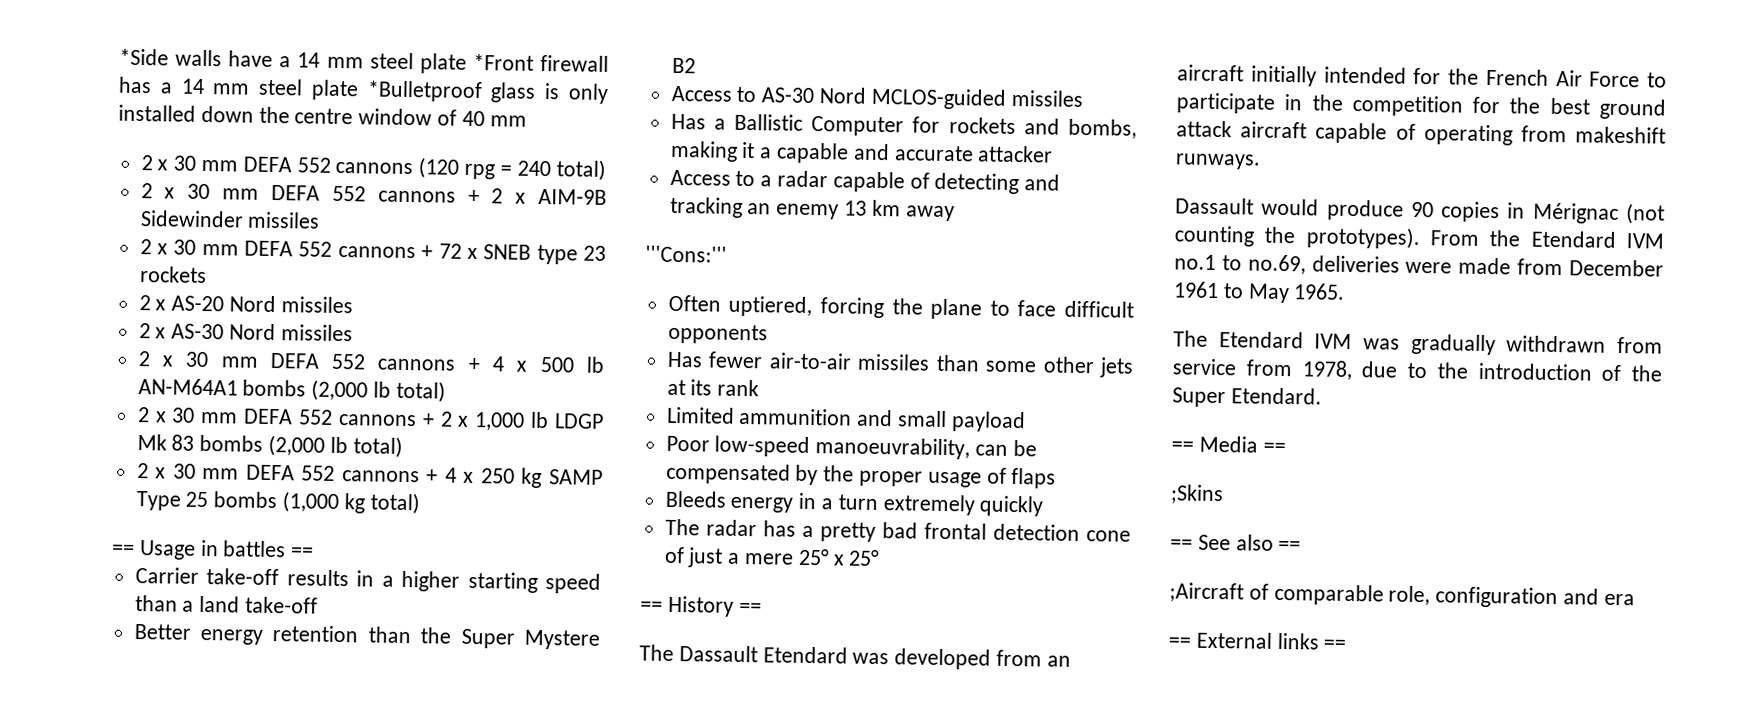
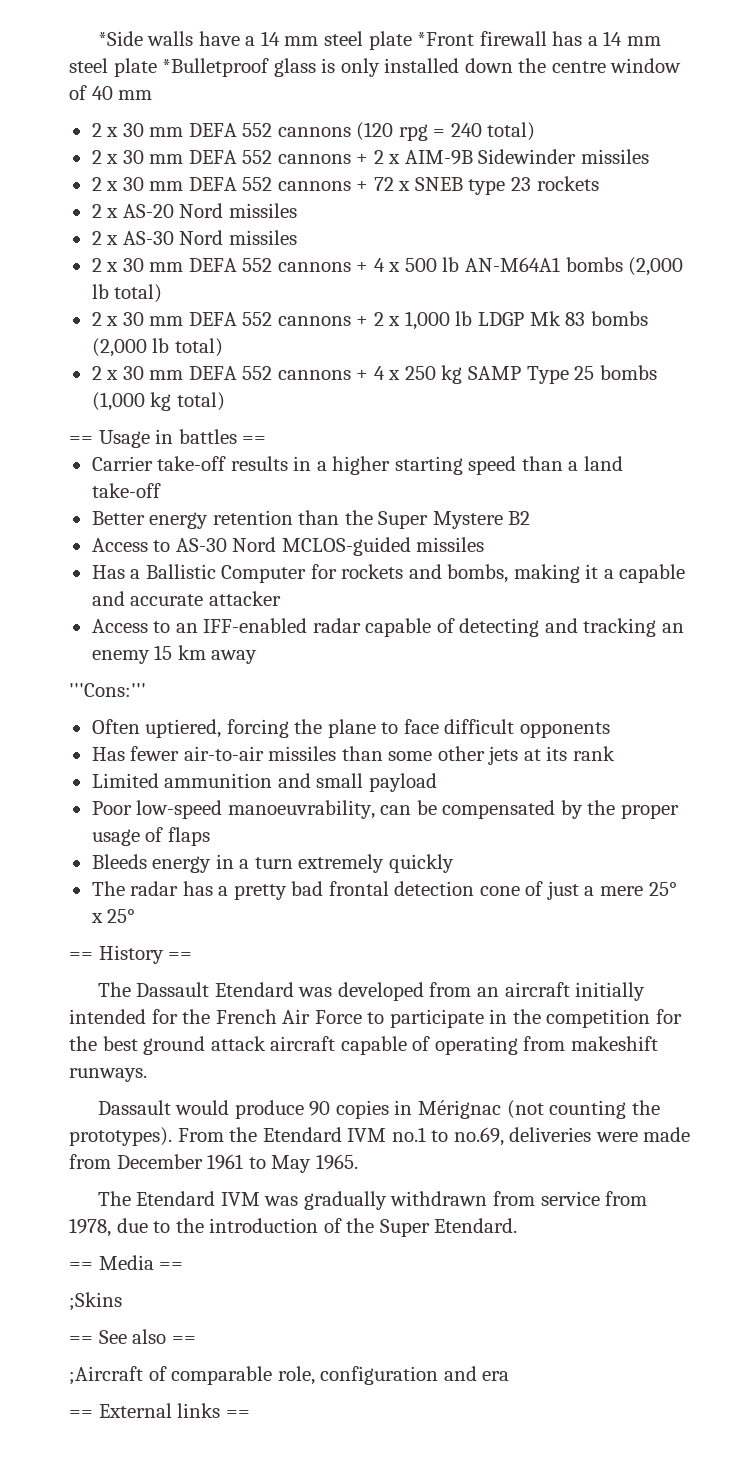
- Access to a radar capable of detecting and tracking an enemy 13 km away
+ Access to an IFF-enabled radar capable of detecting and tracking an enemy 15 km away

